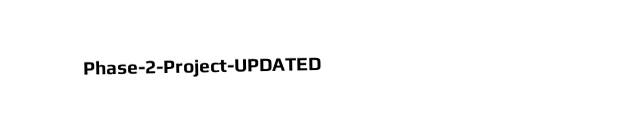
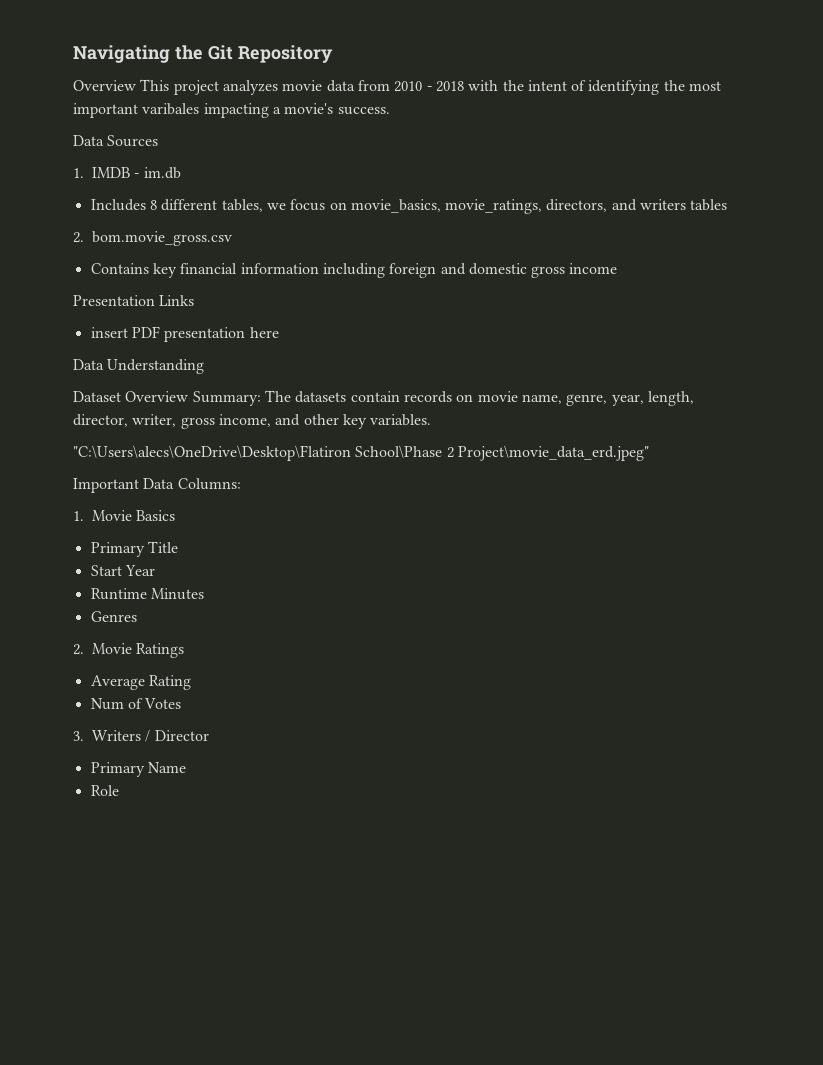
- Phase-2-Project-UPDATED
+ Navigating the Git Repository
+ Overview This project analyzes movie data from 2010 - 2018 with the intent of identifying the most important varibales impacting a movie's success.
+ Data Sources
+ 1. IMDB - im.db
+ Includes 8 different tables, we focus on movie_basics, movie_ratings, directors, and writers tables
+ 2. bom.movie_gross.csv
+ Contains key financial information including foreign and domestic gross income
+ Presentation Links
+ insert PDF presentation here
+ Data Understanding
+ Dataset Overview Summary: The datasets contain records on movie name, genre, year, length, director, writer, gross income, and other key variables.
+ "C:\Users\alecs\OneDrive\Desktop\Flatiron School\Phase 2 Project\movie_data_erd.jpeg"
+ Important Data Columns:
+ 1. Movie Basics
+ Primary Title
+ Start Year
+ Runtime Minutes
+ Genres
+ 2. Movie Ratings
+ Average Rating
+ Num of Votes
+ 3. Writers / Director
+ Primary Name
+ Role

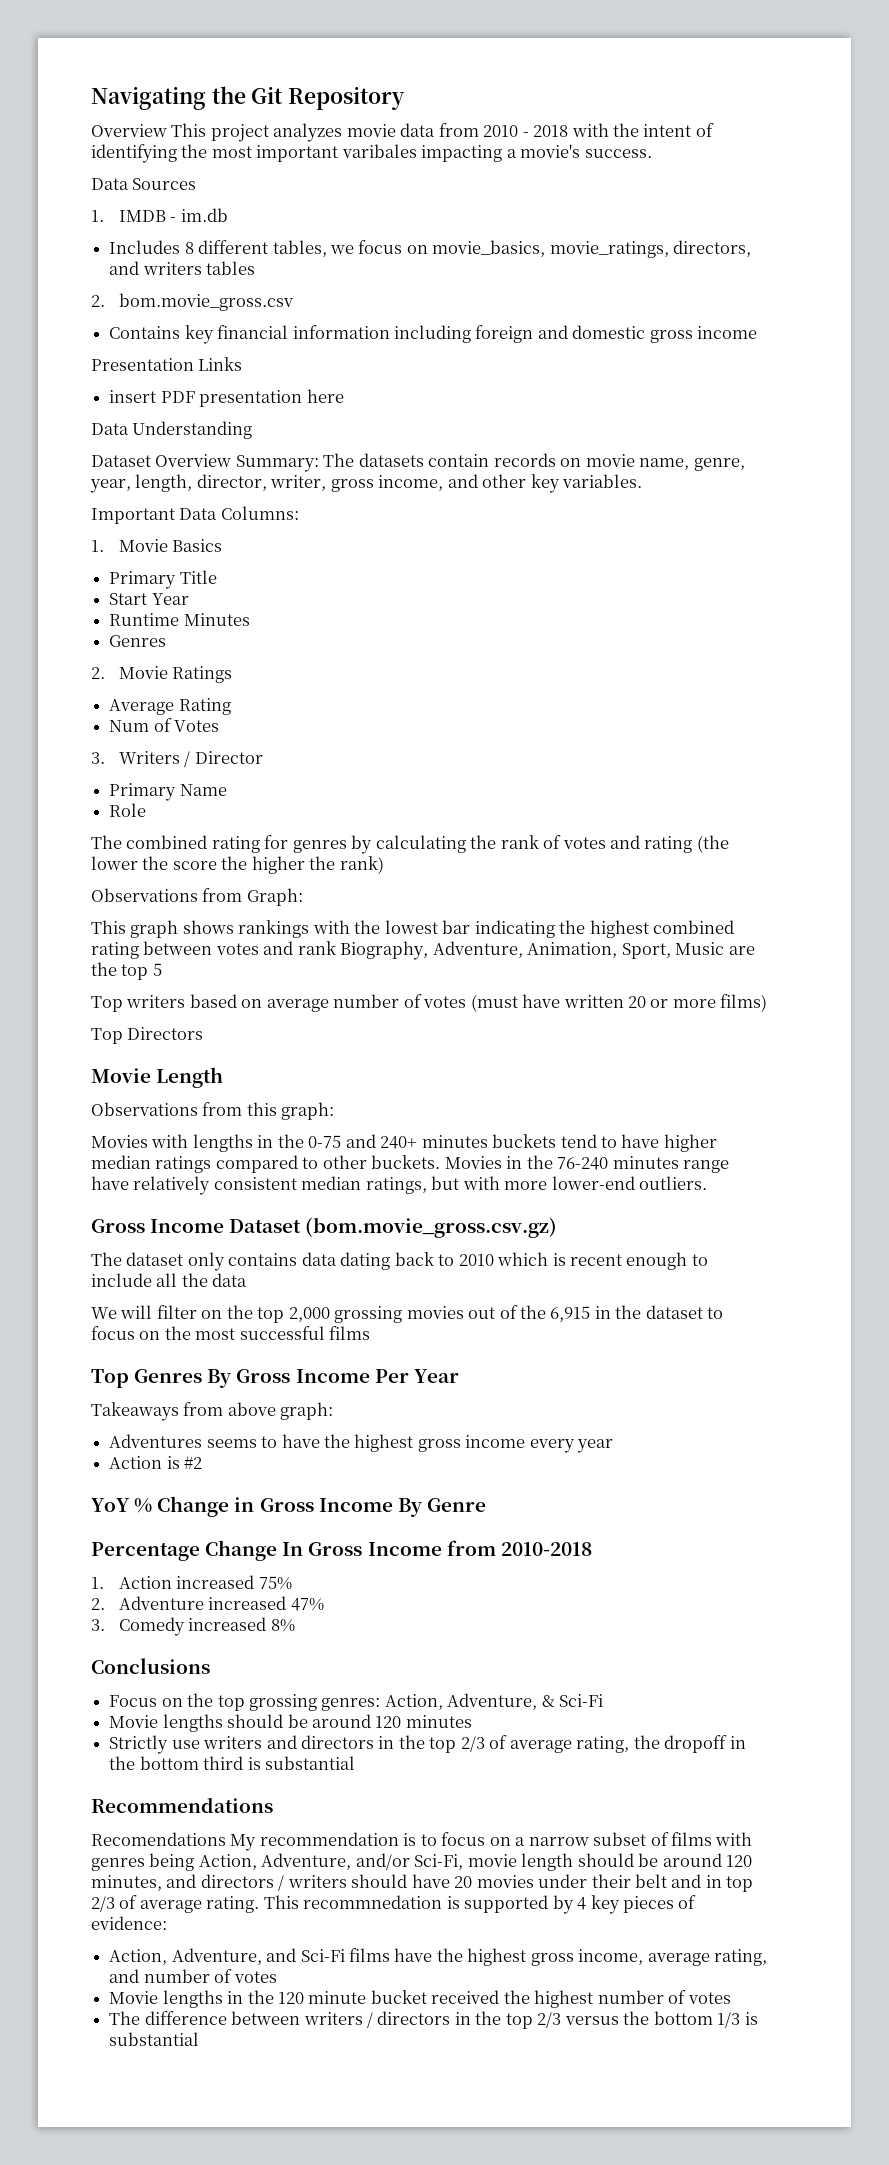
- "C:\Users\alecs\OneDrive\Desktop\Flatiron School\Phase 2 Project\movie_data_erd.jpeg"
+ The combined rating for genres by calculating the rank of votes and rating (the lower the score the higher the rank)
+ Observations from Graph:
+ This graph shows rankings with the lowest bar indicating the highest combined rating between votes and rank Biography, Adventure, Animation, Sport, Music are the top 5
+ Top writers based on average number of votes (must have written 20 or more films)
+ Top Directors
+ Movie Length
+ Observations from this graph:
+ Movies with lengths in the 0-75 and 240+ minutes buckets tend to have higher median ratings compared to other buckets. Movies in the 76-240 minutes range have relatively consistent median ratings, but with more lower-end outliers.
+ Gross Income Dataset (bom.movie_gross.csv.gz)
+ The dataset only contains data dating back to 2010 which is recent enough to include all the data
+ We will filter on the top 2,000 grossing movies out of the 6,915 in the dataset to focus on the most successful films
+ Top Genres By Gross Income Per Year
+ Takeaways from above graph:
+ Adventures seems to have the highest gross income every year
+ Action is #2
+ YoY % Change in Gross Income By Genre
+ Percentage Change In Gross Income from 2010-2018
+ 1. Action increased 75%
+ 2. Adventure increased 47%
+ 3. Comedy increased 8%
+ Conclusions
+ Focus on the top grossing genres: Action, Adventure, & Sci-Fi
+ Movie lengths should be around 120 minutes
+ Strictly use writers and directors in the top 2/3 of average rating, the dropoff in the bottom third is substantial
+ Recommendations
+ Recomendations My recommendation is to focus on a narrow subset of films with genres being Action, Adventure, and/or Sci-Fi, movie length should be around 120 minutes, and directors / writers should have 20 movies under their belt and in top 2/3 of average rating. This recommnedation is supported by 4 key pieces of evidence:
+ Action, Adventure, and Sci-Fi films have the highest gross income, average rating, and number of votes
+ Movie lengths in the 120 minute bucket received the highest number of votes
+ The difference between writers / directors in the top 2/3 versus the bottom 1/3 is substantial

